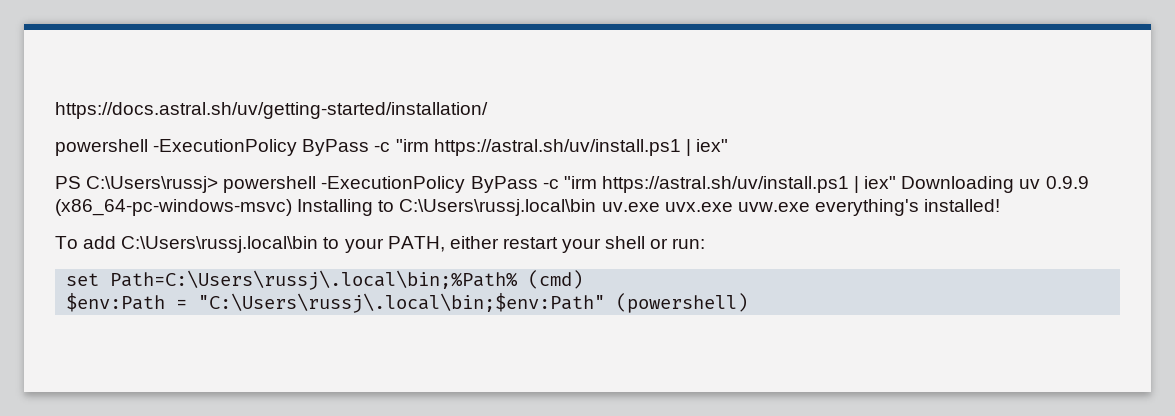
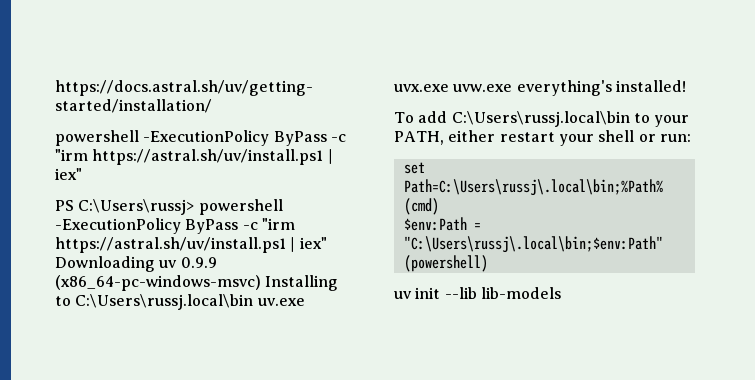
+ uv init --lib lib-models

